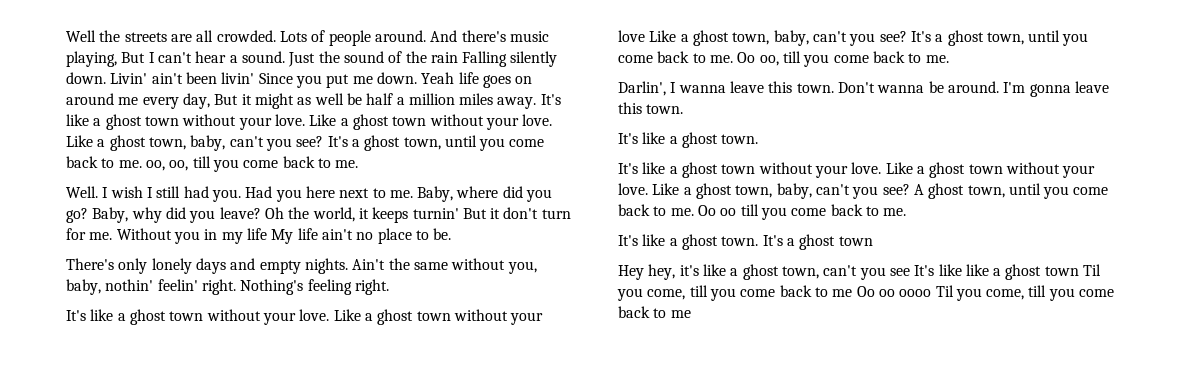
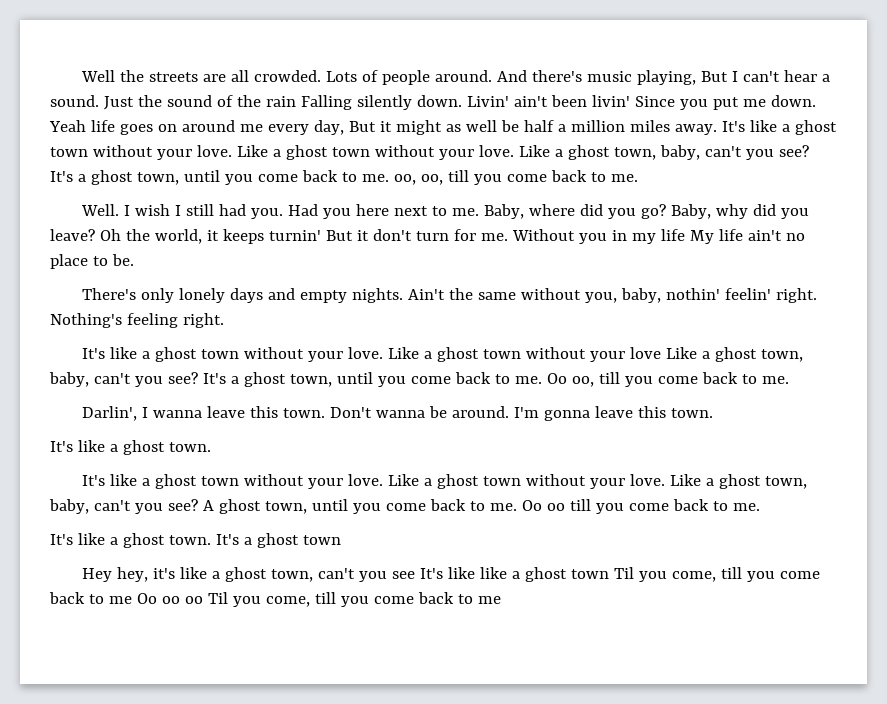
- Hey hey, it's like a ghost town, can't you see It's like like a ghost town Til you come, till you come back to me Oo oo oooo Til you come, till you come back to me
+ Hey hey, it's like a ghost town, can't you see It's like like a ghost town Til you come, till you come back to me Oo oo oo Til you come, till you come back to me

